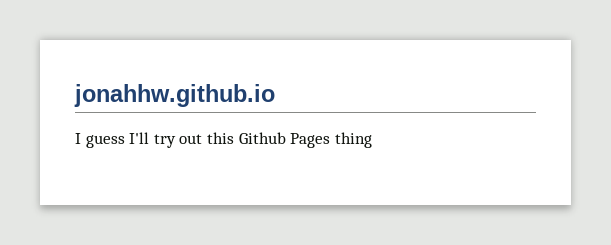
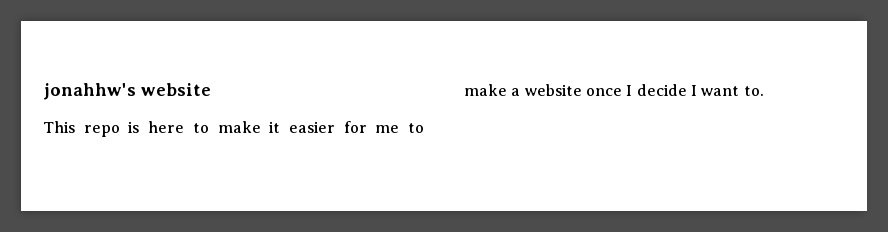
- jonahhw.github.io
- I guess I'll try out this Github Pages thing
+ jonahhw's website
+ This repo is here to make it easier for me to make a website once I decide I want to.

